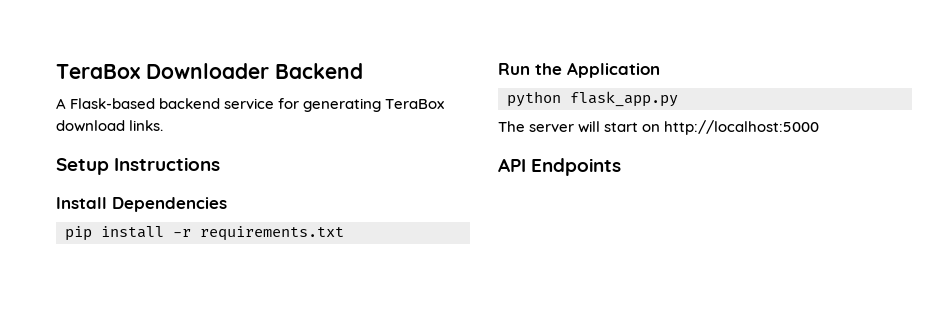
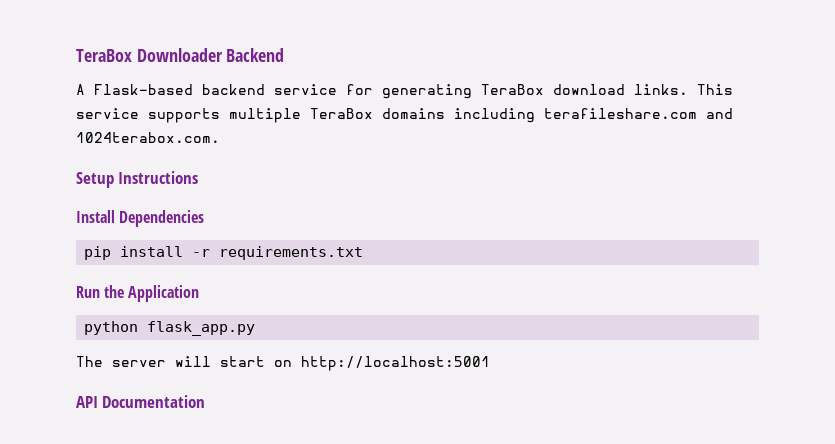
+ This service supports multiple TeraBox domains including terafileshare.com and 1024terabox.com.
- The server will start on http://localhost:5000
+ The server will start on http://localhost:5001
- API Endpoints
+ API Documentation

